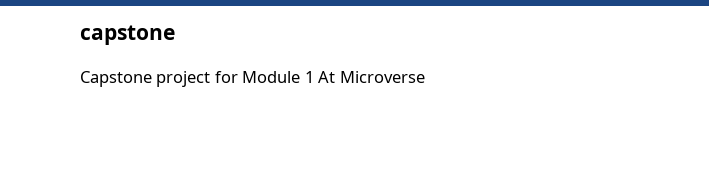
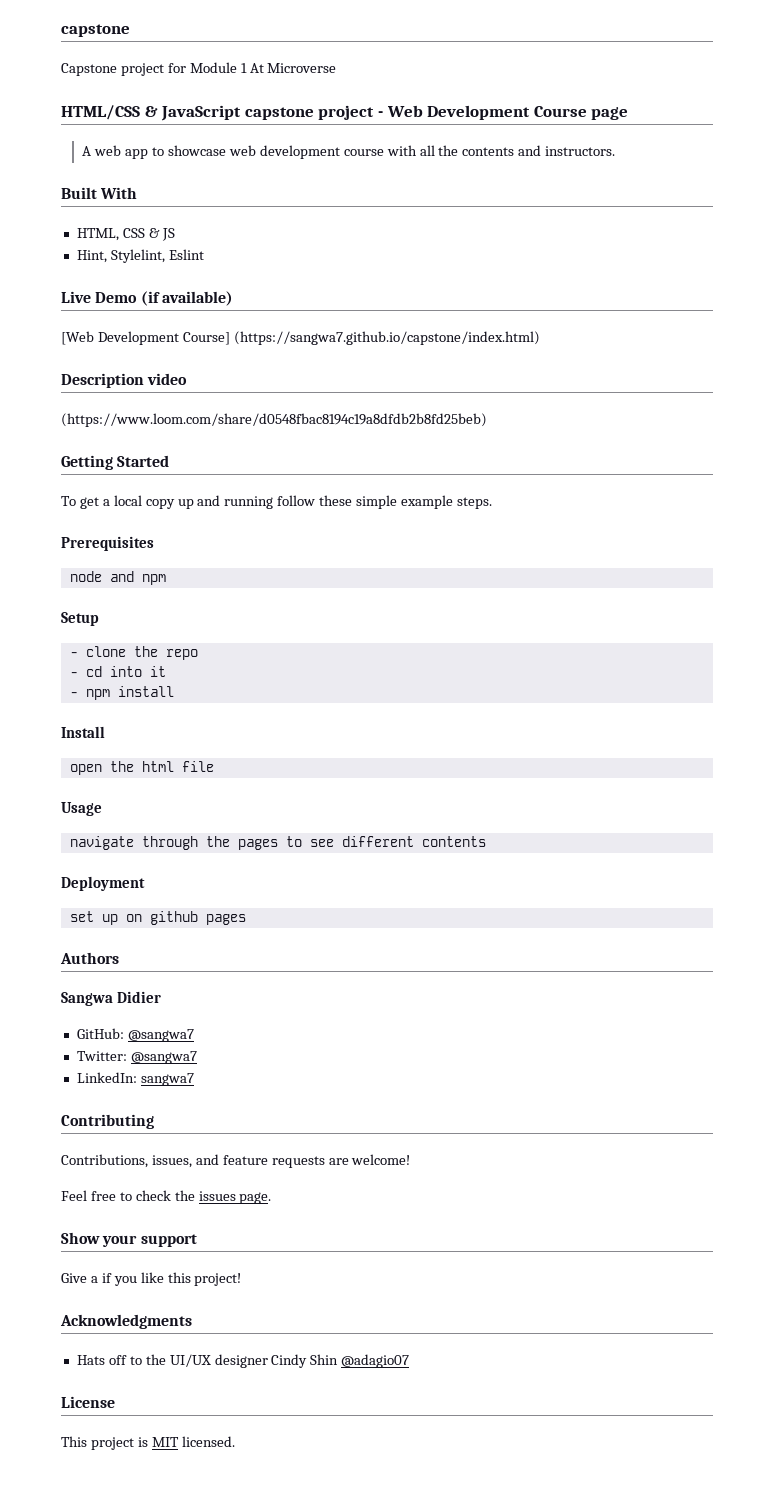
+ HTML/CSS & JavaScript capstone project - Web Development Course page
+ A web app to showcase web development course with all the contents and instructors.
+ Built With
+ HTML, CSS & JS
+ Hint, Stylelint, Eslint
+ Live Demo (if available)
+ [Web Development Course] (https://sangwa7.github.io/capstone/index.html)
+ Description video
+ (https://www.loom.com/share/d0548fbac8194c19a8dfdb2b8fd25beb)
+ Getting Started
+ To get a local copy up and running follow these simple example steps.
+ Prerequisites
+ node and npm
+ Setup
+ - clone the repo
+ - cd into it
+ - npm install
+ Install
+ open the html file
+ Usage
+ navigate through the pages to see different contents
+ Deployment
+ set up on github pages
+ Authors
+ Sangwa Didier
+ GitHub: @sangwa7
+ Twitter: @sangwa7
+ LinkedIn: sangwa7
+ Contributing
+ Contributions, issues, and feature requests are welcome!
+ Feel free to check the issues page.
+ Show your support
+ Give a if you like this project!
+ Acknowledgments
+ Hats off to the UI/UX designer Cindy Shin @adagio07
+ License
+ This project is MIT licensed.

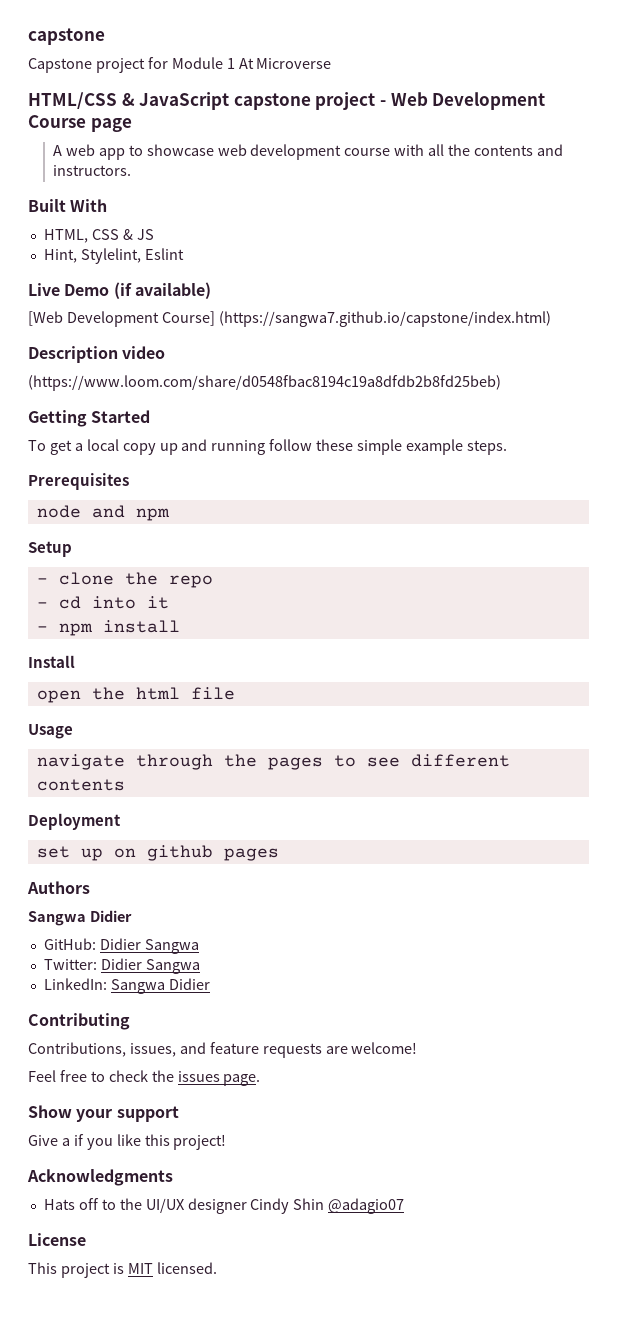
- GitHub: @sangwa7
+ GitHub: Didier Sangwa
- Twitter: @sangwa7
+ Twitter: Didier Sangwa
- LinkedIn: sangwa7
+ LinkedIn: Sangwa Didier

